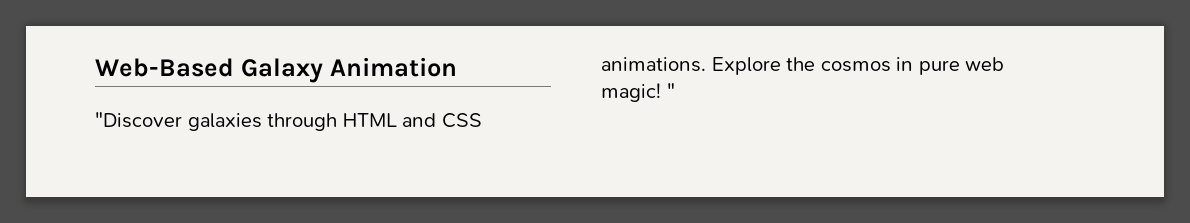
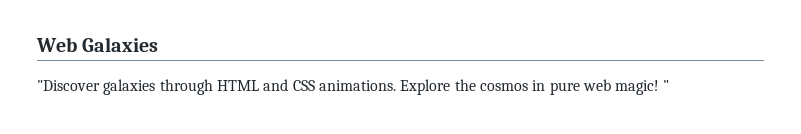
- Web-Based Galaxy Animation
+ Web Galaxies

